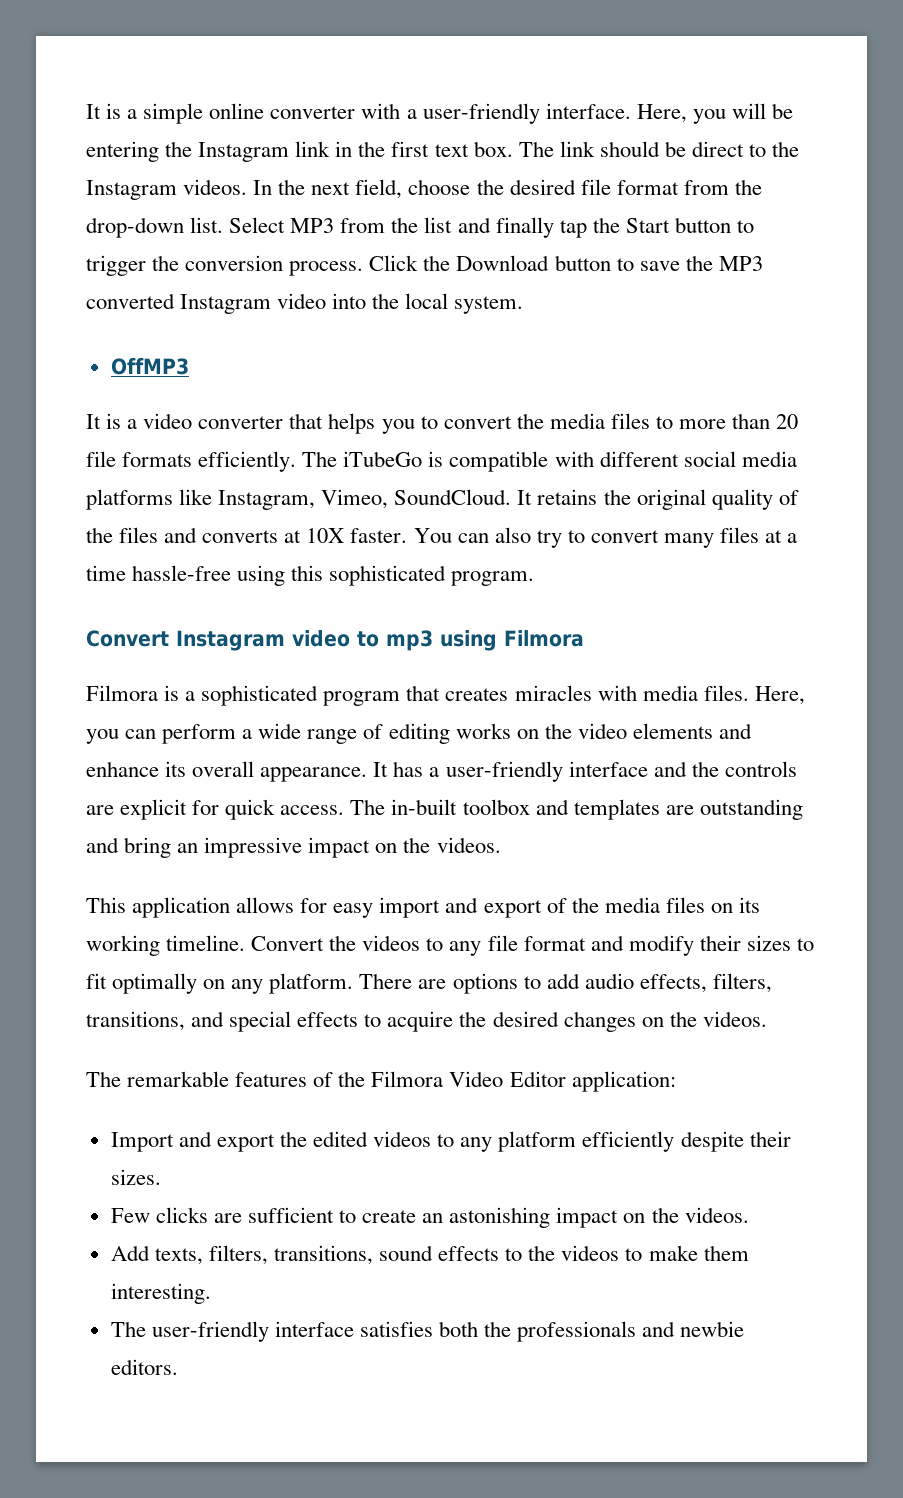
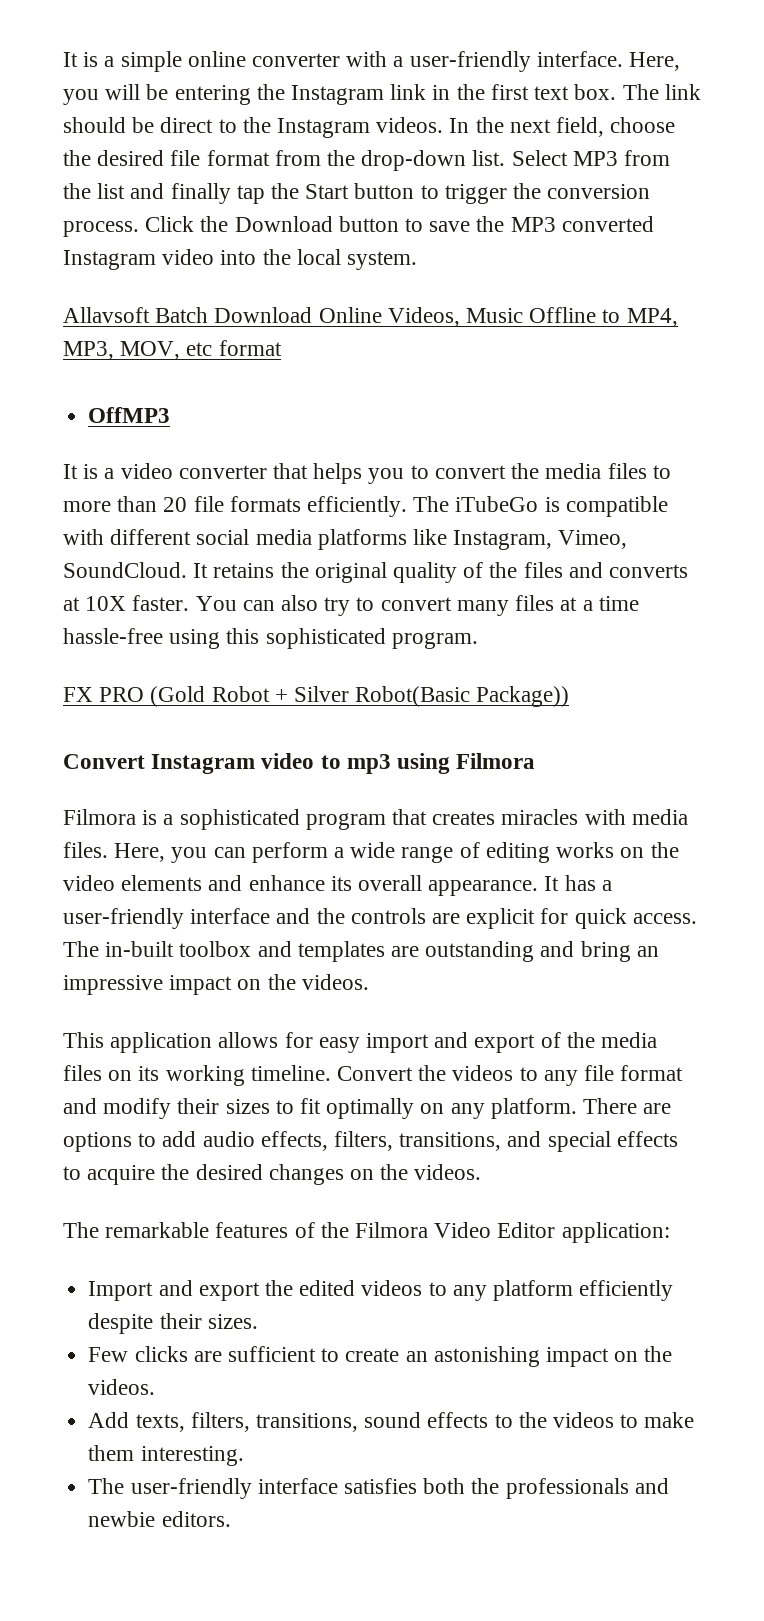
+ Allavsoft Batch Download Online Videos, Music Offline to MP4, MP3, MOV, etc format
+ FX PRO (Gold Robot + Silver Robot(Basic Package))

